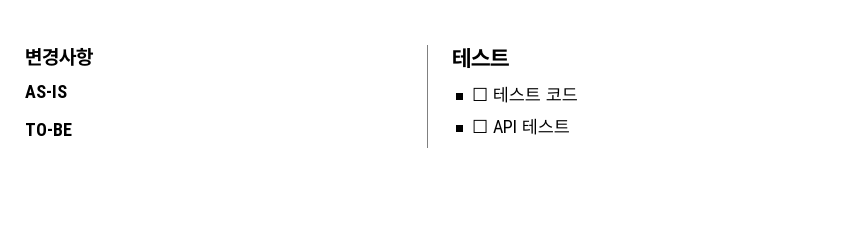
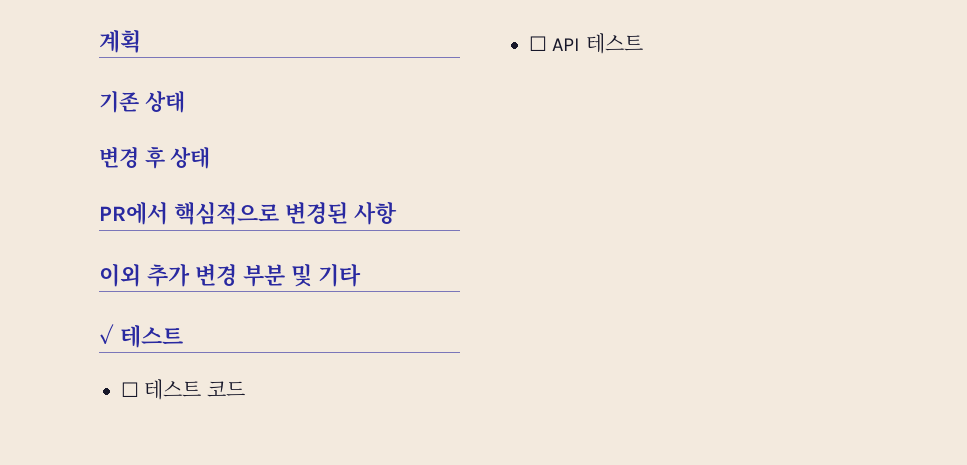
- 변경사항
- AS-IS
- TO-BE
- 테스트
+ 계획
+ 기존 상태
+ 변경 후 상태
+ PR에서 핵심적으로 변경된 사항
+ 이외 추가 변경 부분 및 기타
+ ✓ 테스트

